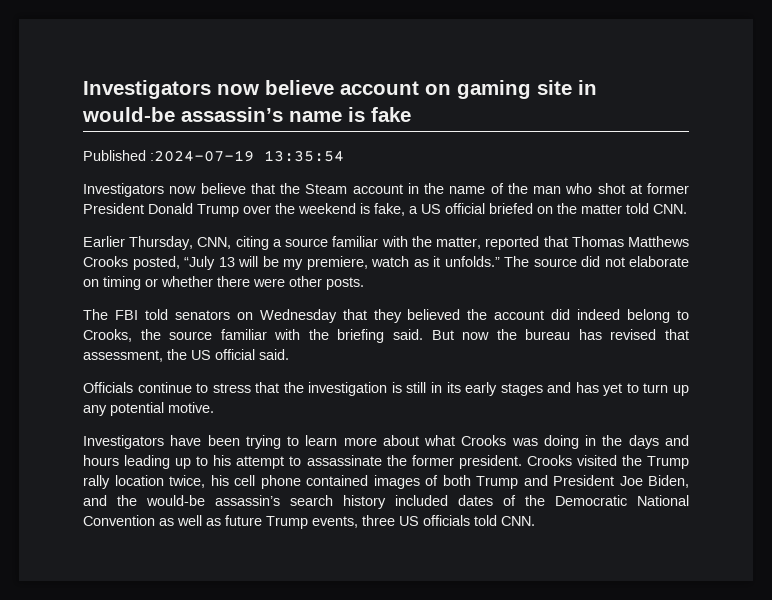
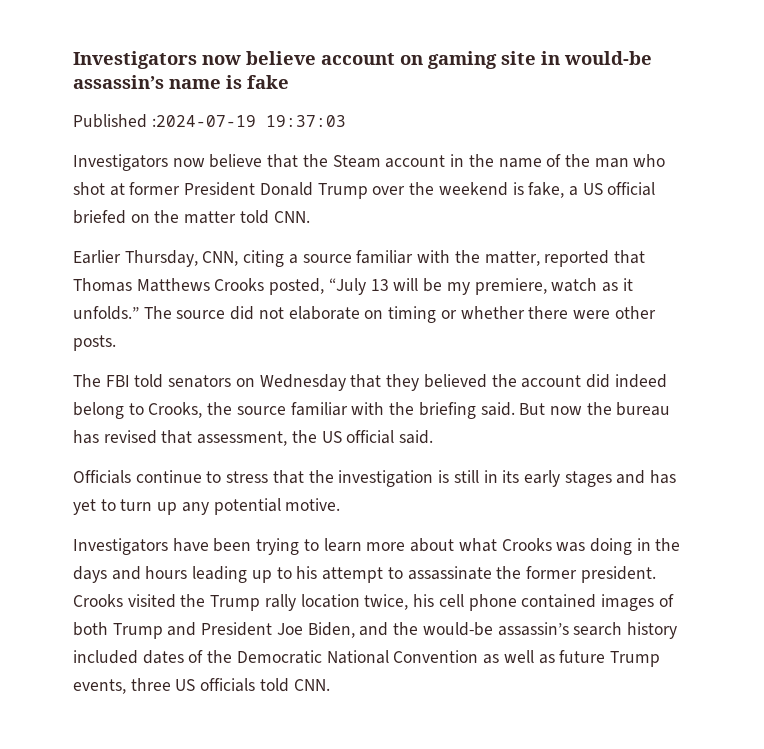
- Published :2024-07-19 13:35:54
+ Published :2024-07-19 19:37:03

